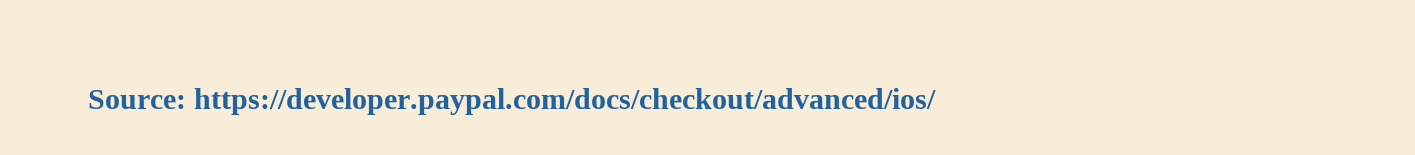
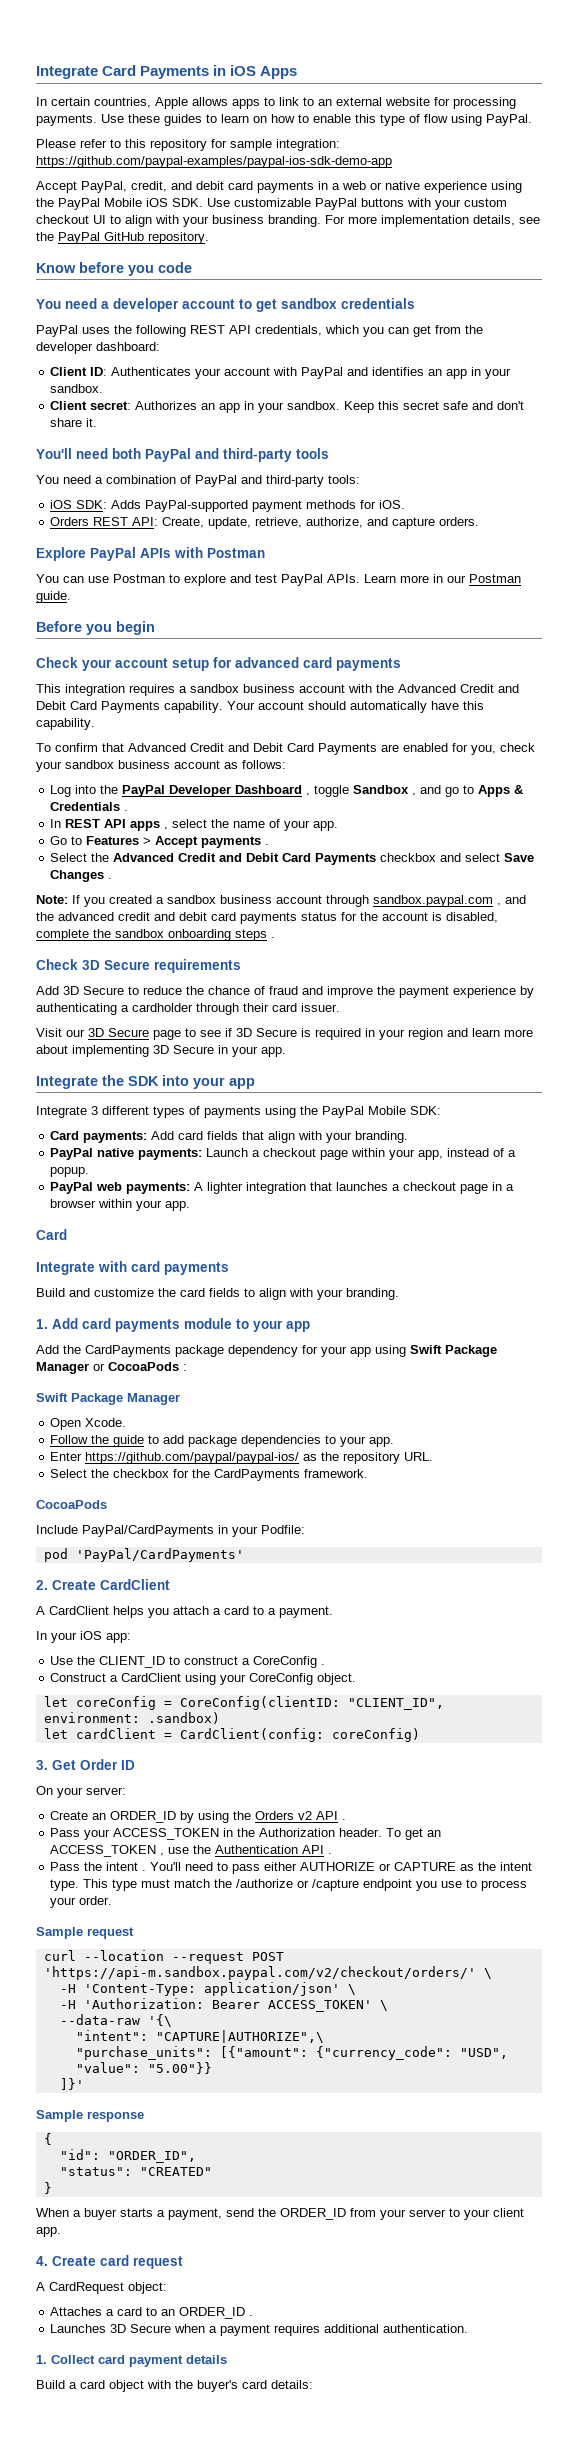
- Source: https://developer.paypal.com/docs/checkout/advanced/ios/
+ Integrate Card Payments in iOS Apps
+ In certain countries, Apple allows apps to link to an external website for processing payments. Use these guides to learn on how to enable this type of flow using PayPal.
+ Please refer to this repository for sample integration: https://github.com/paypal-examples/paypal-ios-sdk-demo-app
+ Accept PayPal, credit, and debit card payments in a web or native experience using the PayPal Mobile iOS SDK. Use customizable PayPal buttons with your custom checkout UI to align with your business branding. For more implementation details, see the PayPal GitHub repository.
+ Know before you code
+ You need a developer account to get sandbox credentials
+ PayPal uses the following REST API credentials, which you can get from the developer dashboard:
+ Client ID: Authenticates your account with PayPal and identifies an app in your sandbox.
+ Client secret: Authorizes an app in your sandbox. Keep this secret safe and don't share it.
+ You'll need both PayPal and third-party tools
+ You need a combination of PayPal and third-party tools:
+ iOS SDK: Adds PayPal-supported payment methods for iOS.
+ Orders REST API: Create, update, retrieve, authorize, and capture orders.
+ Explore PayPal APIs with Postman
+ You can use Postman to explore and test PayPal APIs. Learn more in our Postman guide.
+ Before you begin
+ Check your account setup for advanced card payments
+ This integration requires a sandbox business account with the Advanced Credit and Debit Card Payments capability. Your account should automatically have this capability.
+ To confirm that Advanced Credit and Debit Card Payments are enabled for you, check your sandbox business account as follows:
+ Log into the PayPal Developer Dashboard , toggle Sandbox , and go to Apps & Credentials .
+ In REST API apps , select the name of your app.
+ Go to Features > Accept payments .
+ Select the Advanced Credit and Debit Card Payments checkbox and select Save Changes .
+ Note: If you created a sandbox business account through sandbox.paypal.com , and the advanced credit and debit card payments status for the account is disabled, complete the sandbox onboarding steps .
+ Check 3D Secure requirements
+ Add 3D Secure to reduce the chance of fraud and improve the payment experience by authenticating a cardholder through their card issuer.
+ Visit our 3D Secure page to see if 3D Secure is required in your region and learn more about implementing 3D Secure in your app.
+ Integrate the SDK into your app
+ Integrate 3 different types of payments using the PayPal Mobile SDK:
+ Card payments: Add card fields that align with your branding.
+ PayPal native payments: Launch a checkout page within your app, instead of a popup.
+ PayPal web payments: A lighter integration that launches a checkout page in a browser within your app.
+ Card
+ Integrate with card payments
+ Build and customize the card fields to align with your branding.
+ 1. Add card payments module to your app
+ Add the CardPayments package dependency for your app using Swift Package Manager or CocoaPods :
+ Swift Package Manager
+ Open Xcode.
+ Follow the guide to add package dependencies to your app.
+ Enter https://github.com/paypal/paypal-ios/ as the repository URL.
+ Select the checkbox for the CardPayments framework.
+ CocoaPods
+ Include PayPal/CardPayments in your Podfile:
+ pod 'PayPal/CardPayments'
+ 2. Create CardClient
+ A CardClient helps you attach a card to a payment.
+ In your iOS app:
+ Use the CLIENT_ID to construct a CoreConfig .
+ Construct a CardClient using your CoreConfig object.
+ let coreConfig = CoreConfig(clientID: "CLIENT_ID", environment: .sandbox)
+ let cardClient = CardClient(config: coreConfig)
+ 3. Get Order ID
+ On your server:
+ Create an ORDER_ID by using the Orders v2 API .
+ Pass your ACCESS_TOKEN in the Authorization header. To get an ACCESS_TOKEN , use the Authentication API .
+ Pass the intent . You'll need to pass either AUTHORIZE or CAPTURE as the intent type. This type must match the /authorize or /capture endpoint you use to process your order.
+ Sample request
+ curl --location --request POST 'https://api-m.sandbox.paypal.com/v2/checkout/orders/' \
+ -H 'Content-Type: application/json' \
+ -H 'Authorization: Bearer ACCESS_TOKEN' \
+ --data-raw '{\
+ "intent": "CAPTURE|AUTHORIZE",\
+ "purchase_units": [{"amount": {"currency_code": "USD", "value": "5.00"}}
+ ]}'
+ Sample response
+ {
+ "id": "ORDER_ID",
+ "status": "CREATED"
+ }
+ When a buyer starts a payment, send the ORDER_ID from your server to your client app.
+ 4. Create card request
+ A CardRequest object:
+ Attaches a card to an ORDER_ID .
+ Launches 3D Secure when a payment requires additional authentication.
+ 1. Collect card payment details
+ Build a card object with the buyer's card details:

